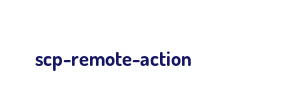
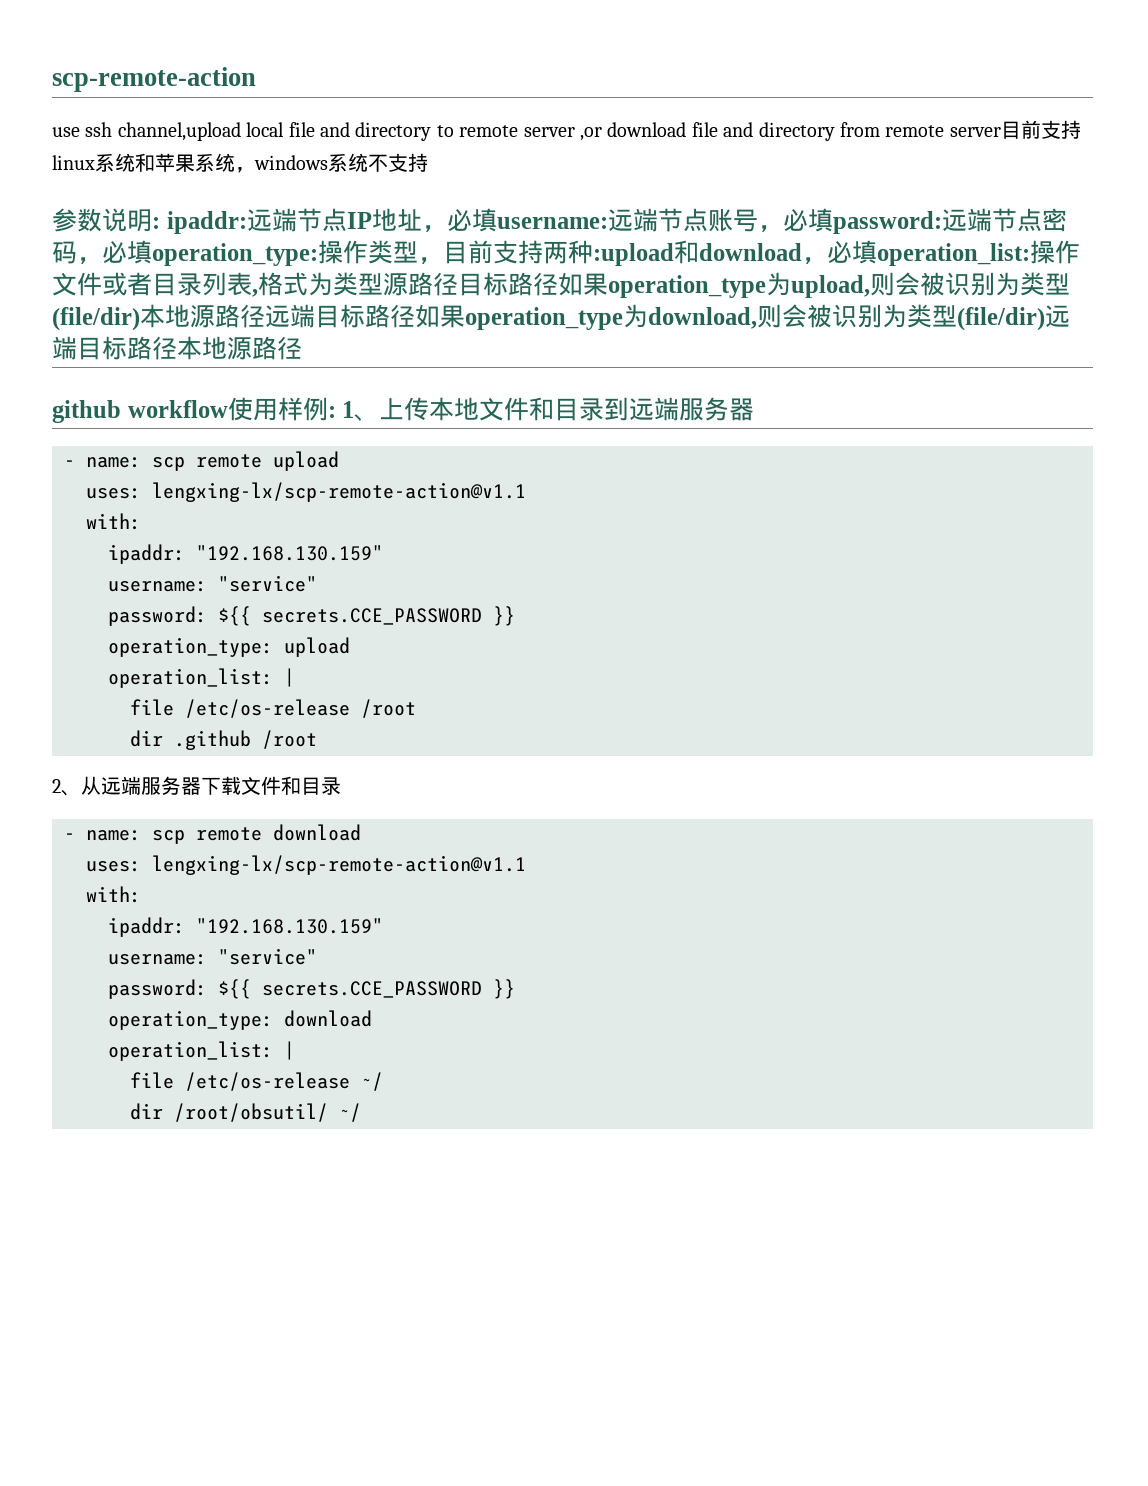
+ use ssh channel,upload local file and directory to remote server ,or download file and directory from remote server目前支持linux系统和苹果系统，windows系统不支持
+ 参数说明: ipaddr:远端节点IP地址，必填username:远端节点账号，必填password:远端节点密码，必填operation_type:操作类型，目前支持两种:upload和download，必填operation_list:操作文件或者目录列表,格式为类型源路径目标路径如果operation_type为upload,则会被识别为类型(file/dir)本地源路径远端目标路径如果operation_type为download,则会被识别为类型(file/dir)远端目标路径本地源路径
+ github workflow使用样例: 1、上传本地文件和目录到远端服务器
+ - name: scp remote upload
+ uses: lengxing-lx/scp-remote-action@v1.1
+ with:
+ ipaddr: "192.168.130.159"
+ username: "service"
+ password: ${{ secrets.CCE_PASSWORD }}
+ operation_type: upload
+ operation_list: |
+ file /etc/os-release /root
+ dir .github /root
+ 2、从远端服务器下载文件和目录
+ - name: scp remote download
+ uses: lengxing-lx/scp-remote-action@v1.1
+ with:
+ ipaddr: "192.168.130.159"
+ username: "service"
+ password: ${{ secrets.CCE_PASSWORD }}
+ operation_type: download
+ operation_list: |
+ file /etc/os-release ~/
+ dir /root/obsutil/ ~/

